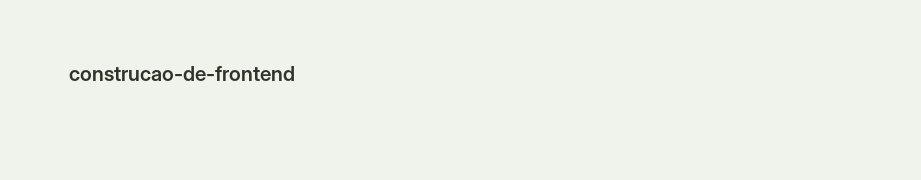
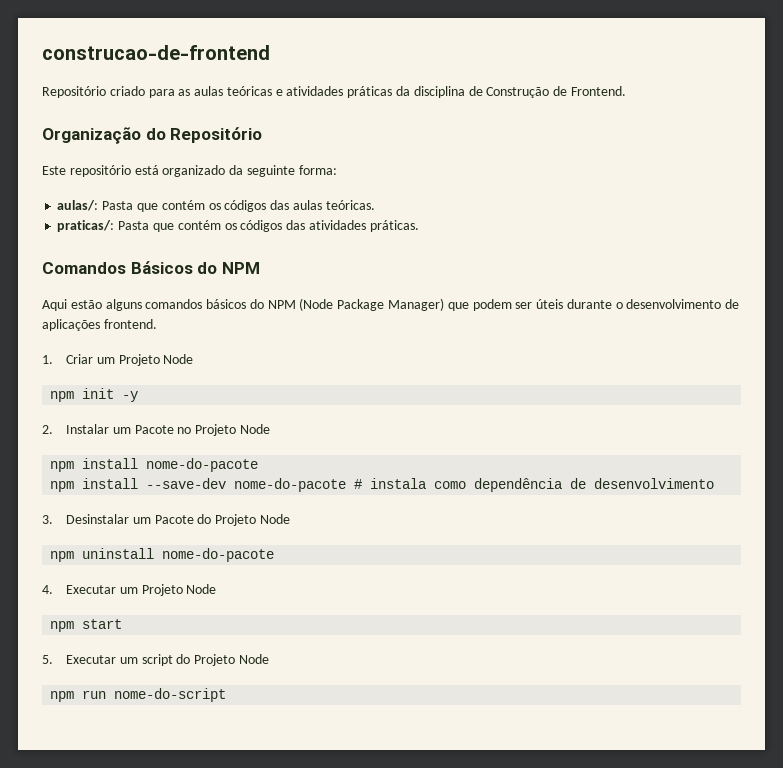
+ Repositório criado para as aulas teóricas e atividades práticas da disciplina de Construção de Frontend.
+ Organização do Repositório
+ Este repositório está organizado da seguinte forma:
+ aulas/: Pasta que contém os códigos das aulas teóricas.
+ praticas/: Pasta que contém os códigos das atividades práticas.
+ Comandos Básicos do NPM
+ Aqui estão alguns comandos básicos do NPM (Node Package Manager) que podem ser úteis durante o desenvolvimento de aplicações frontend.
+ 1. Criar um Projeto Node
+ npm init -y
+ 2. Instalar um Pacote no Projeto Node
+ npm install nome-do-pacote
+ npm install --save-dev nome-do-pacote # instala como dependência de desenvolvimento
+ 3. Desinstalar um Pacote do Projeto Node
+ npm uninstall nome-do-pacote
+ 4. Executar um Projeto Node
+ npm start
+ 5. Executar um script do Projeto Node
+ npm run nome-do-script

